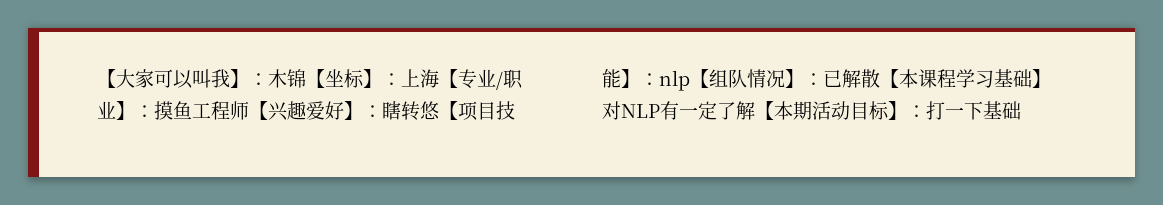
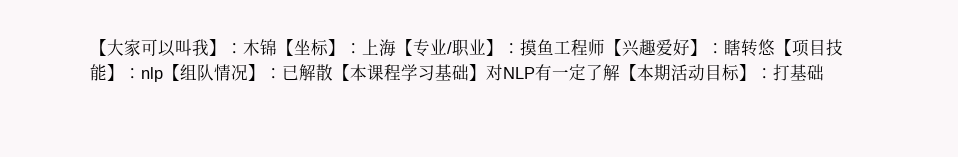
- 【大家可以叫我】：木锦【坐标】：上海【专业/职业】：摸鱼工程师【兴趣爱好】：瞎转悠【项目技能】：nlp【组队情况】：已解散【本课程学习基础】对NLP有一定了解【本期活动目标】：打一下基础
+ 【大家可以叫我】：木锦【坐标】：上海【专业/职业】：摸鱼工程师【兴趣爱好】：瞎转悠【项目技能】：nlp【组队情况】：已解散【本课程学习基础】对NLP有一定了解【本期活动目标】：打基础

